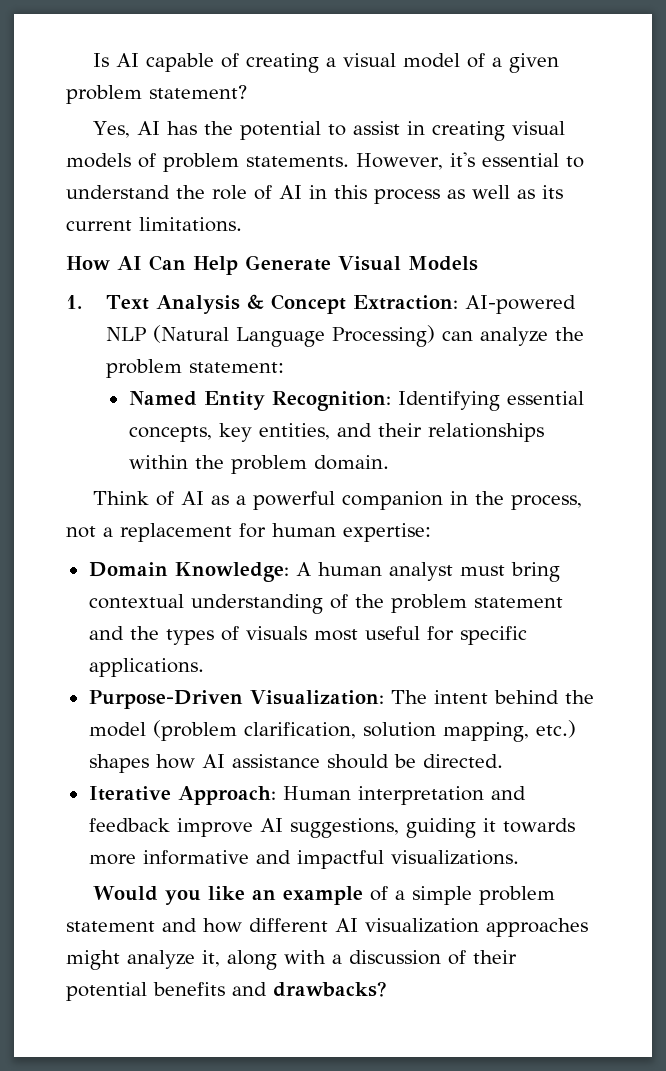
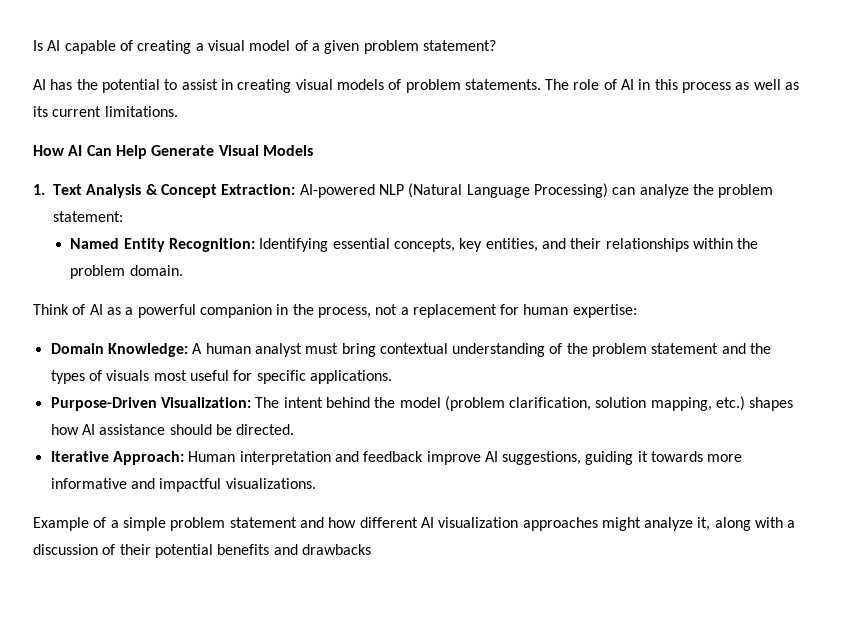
- Yes, AI has the potential to assist in creating visual models of problem statements.
+ AI has the potential to assist in creating visual models of problem statements.
- However, it's essential to understand the role of AI in this process as well as its current limitations.
+ The role of AI in this process as well as its current limitations.
- Would you like an example of a simple problem statement and how different AI visualization approaches might analyze it, along with a discussion of their potential benefits and drawbacks?
+ Example of a simple problem statement and how different AI visualization approaches might analyze it, along with a discussion of their potential benefits and drawbacks

